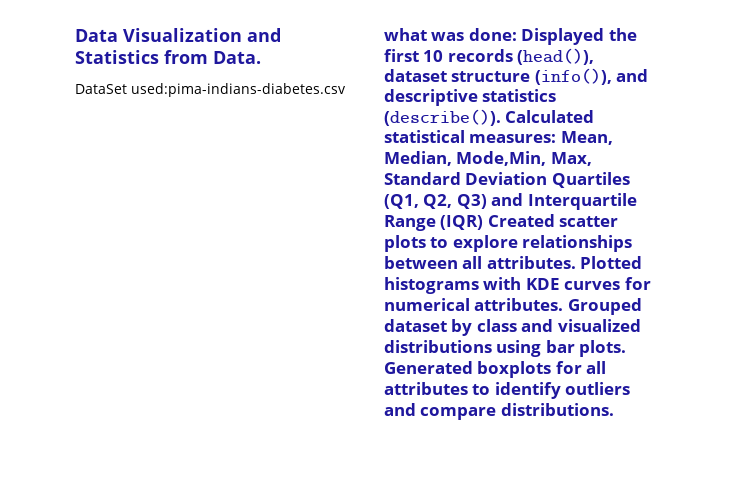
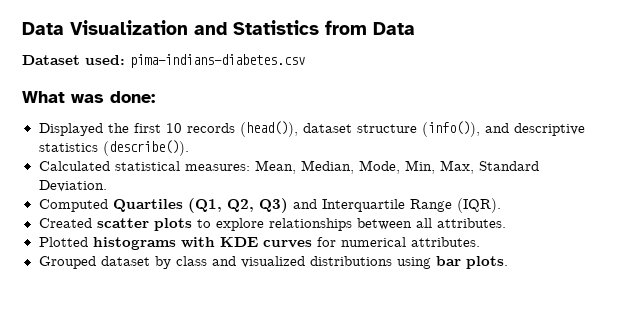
- Data Visualization and Statistics from Data.
- DataSet used:pima-indians-diabetes.csv
- what was done: Displayed the first 10 records (head()), dataset structure (info()), and descriptive statistics (describe()). Calculated statistical measures: Mean, Median, Mode,Min, Max, Standard Deviation Quartiles (Q1, Q2, Q3) and Interquartile Range (IQR) Created scatter plots to explore relationships between all attributes. Plotted histograms with KDE curves for numerical attributes. Grouped dataset by class and visualized distributions using bar plots. Generated boxplots for all attributes to identify outliers and compare distributions.
+ Data Visualization and Statistics from Data
+ Dataset used: pima-indians-diabetes.csv
+ What was done:
+ Displayed the first 10 records (head()), dataset structure (info()), and descriptive statistics (describe()).
+ Calculated statistical measures: Mean, Median, Mode, Min, Max, Standard Deviation.
+ Computed Quartiles (Q1, Q2, Q3) and Interquartile Range (IQR).
+ Created scatter plots to explore relationships between all attributes.
+ Plotted histograms with KDE curves for numerical attributes.
+ Grouped dataset by class and visualized distributions using bar plots.

